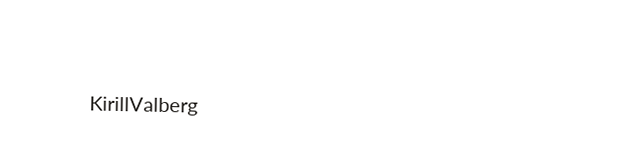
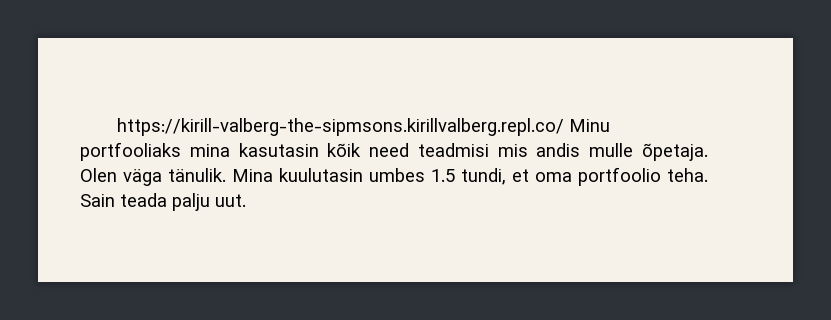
- KirillValberg
+ https://kirill-valberg-the-sipmsons.kirillvalberg.repl.co/ Minu portfooliaks mina kasutasin kõik need teadmisi mis andis mulle õpetaja. Olen väga tänulik. Mina kuulutasin umbes 1.5 tundi, et oma portfoolio teha. Sain teada palju uut.

